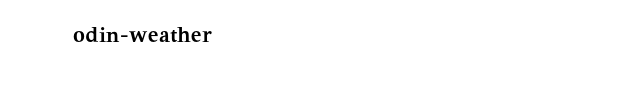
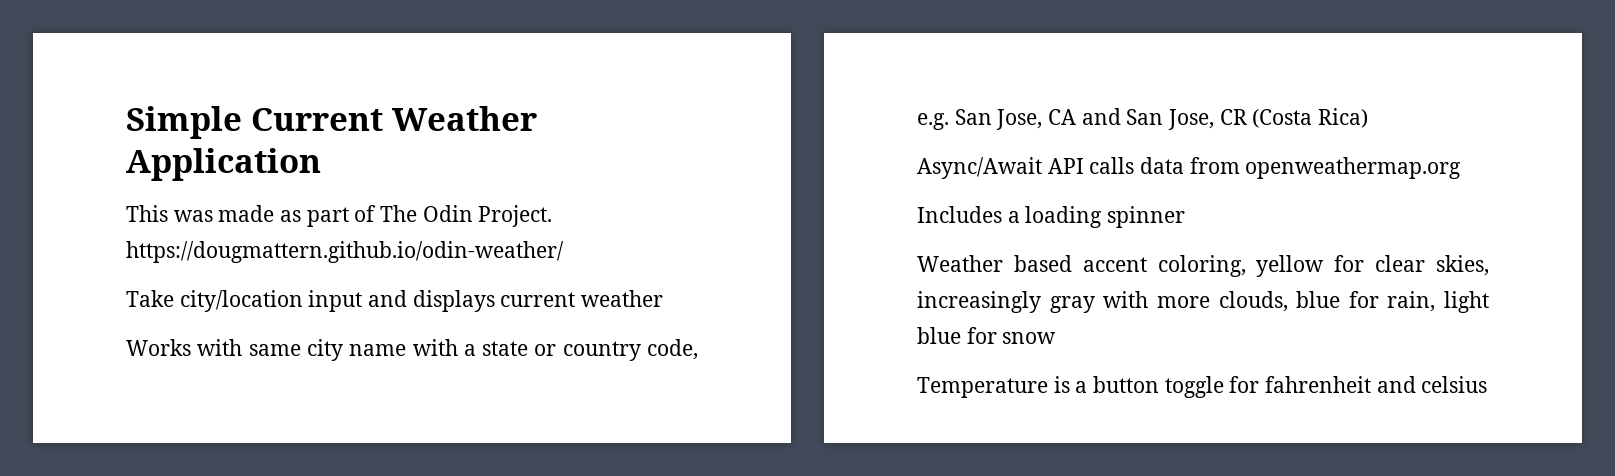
- odin-weather
+ Simple Current Weather Application
+ This was made as part of The Odin Project. https://dougmattern.github.io/odin-weather/
+ Take city/location input and displays current weather
+ Works with same city name with a state or country code, e.g. San Jose, CA and San Jose, CR (Costa Rica)
+ Async/Await API calls data from openweathermap.org
+ Includes a loading spinner
+ Weather based accent coloring, yellow for clear skies, increasingly gray with more clouds, blue for rain, light blue for snow
+ Temperature is a button toggle for fahrenheit and celsius

